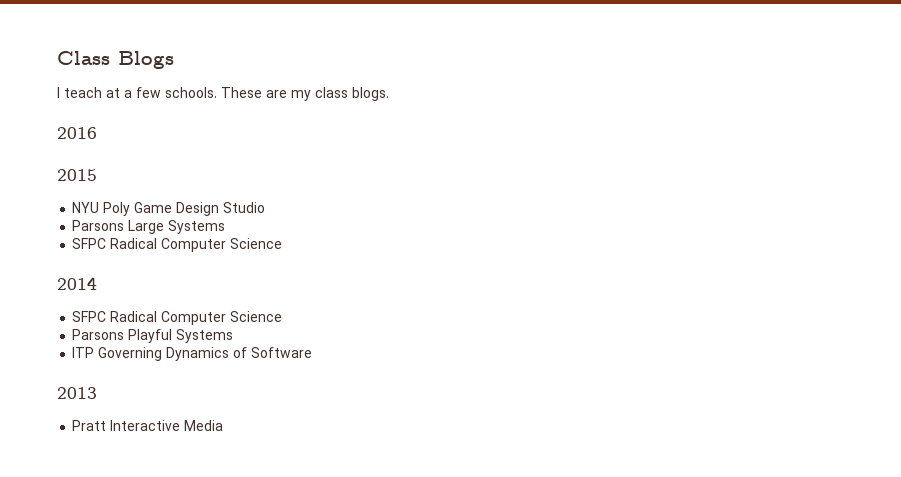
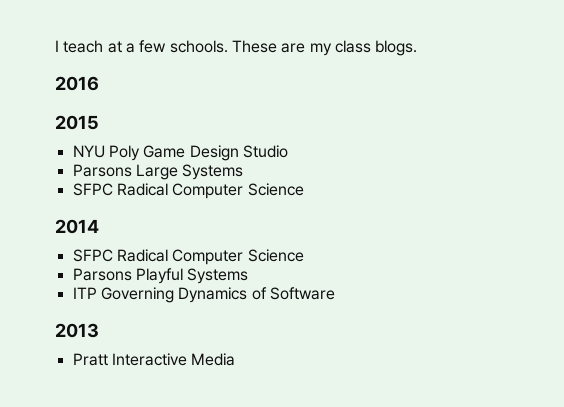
- Class Blogs

